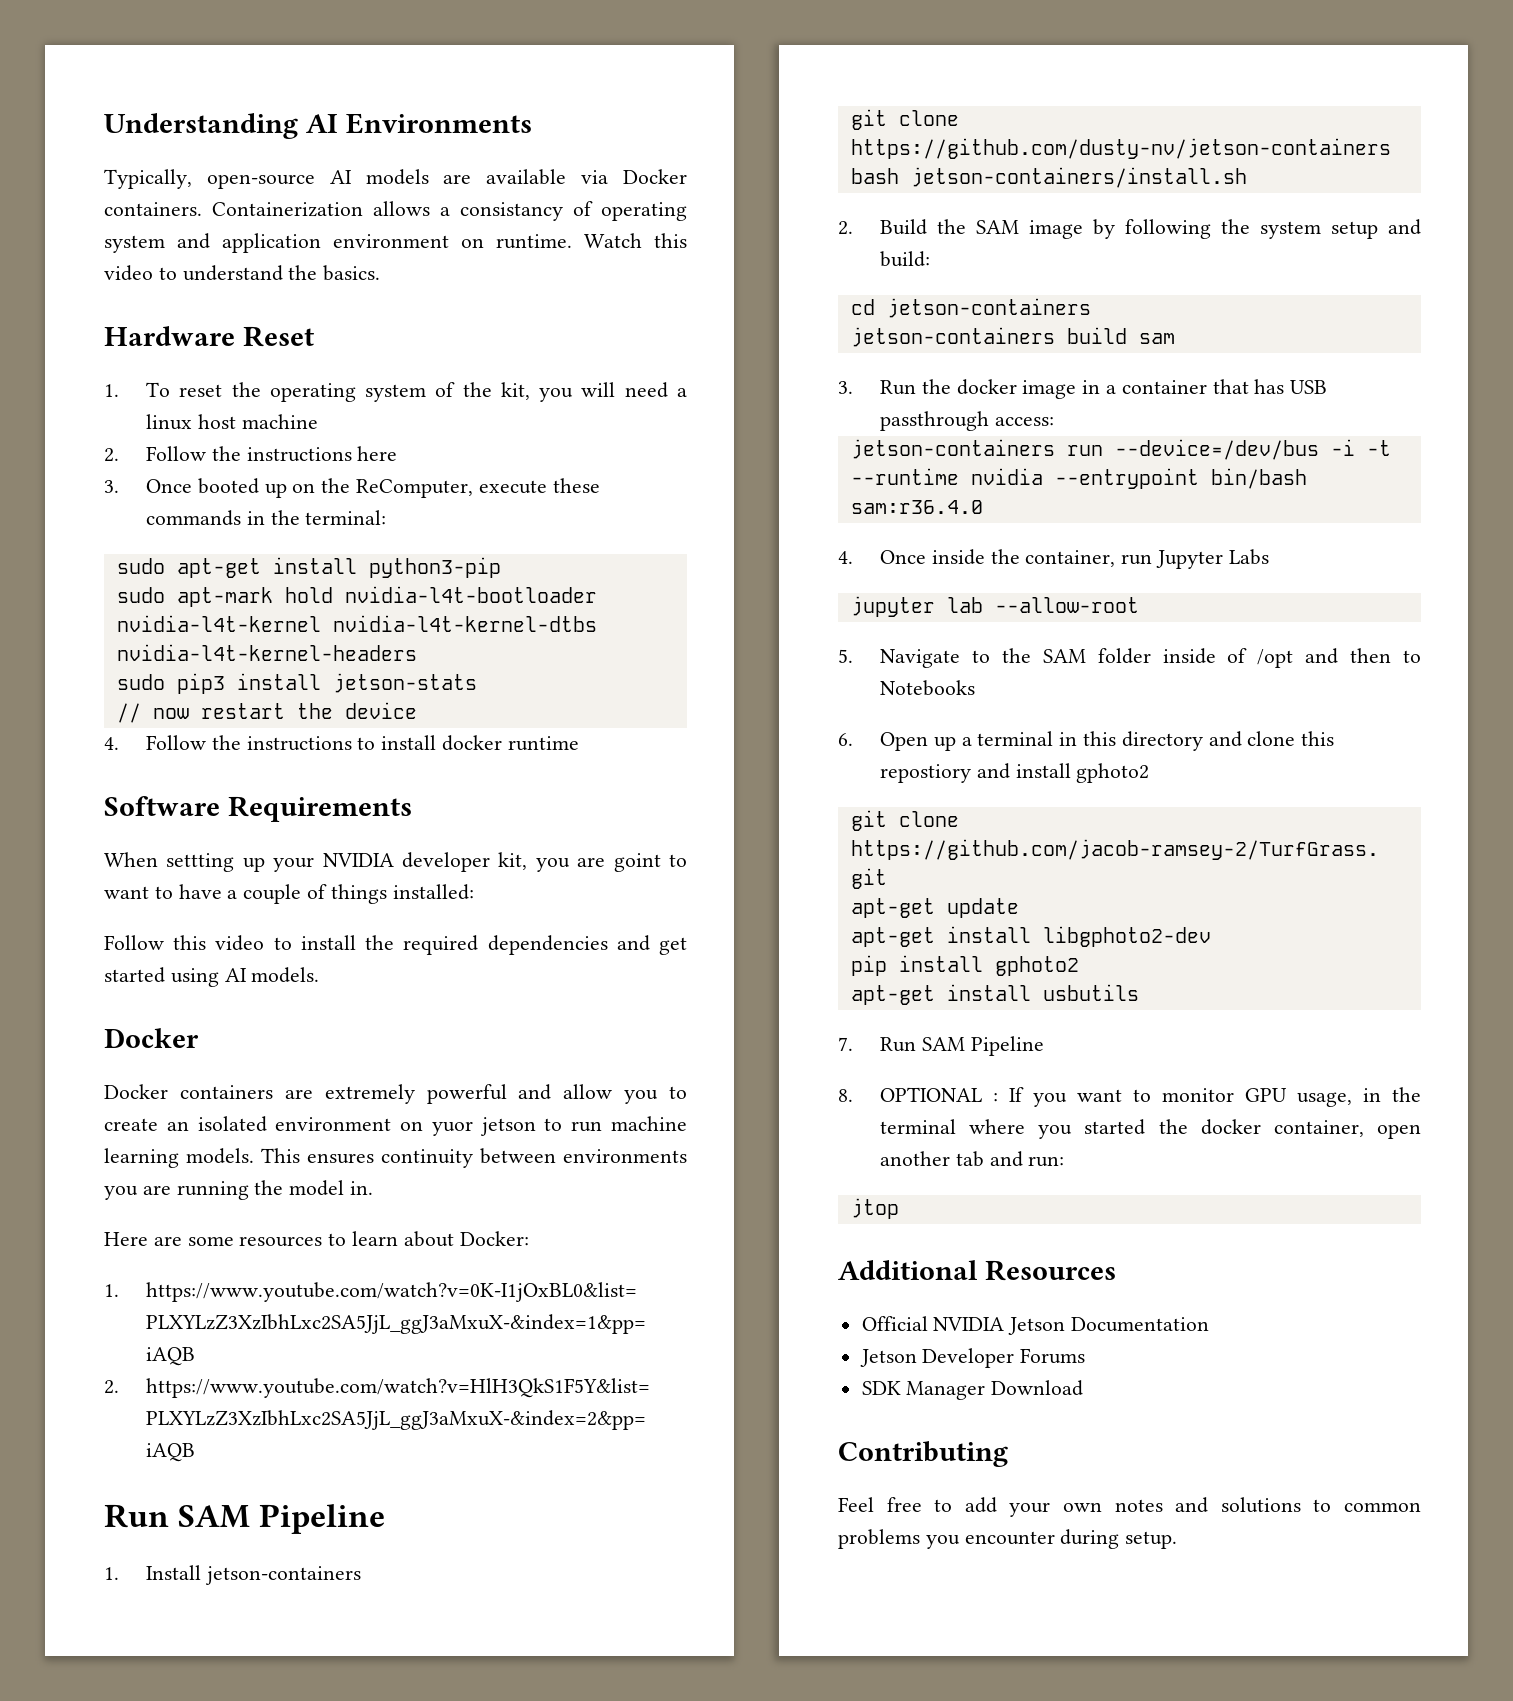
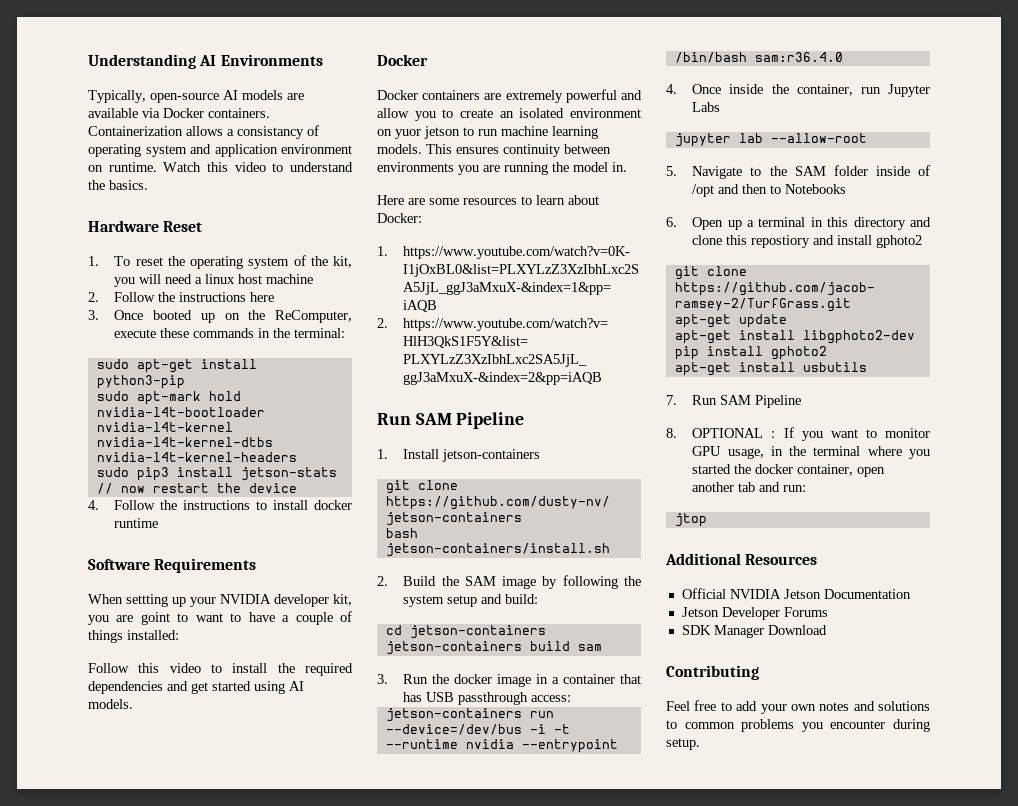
- jetson-containers run --device=/dev/bus -i -t --runtime nvidia --entrypoint bin/bash sam:r36.4.0
+ jetson-containers run --device=/dev/bus -i -t --runtime nvidia --entrypoint /bin/bash sam:r36.4.0

